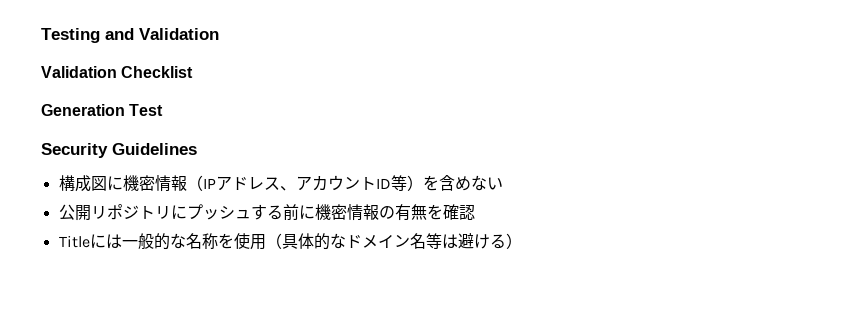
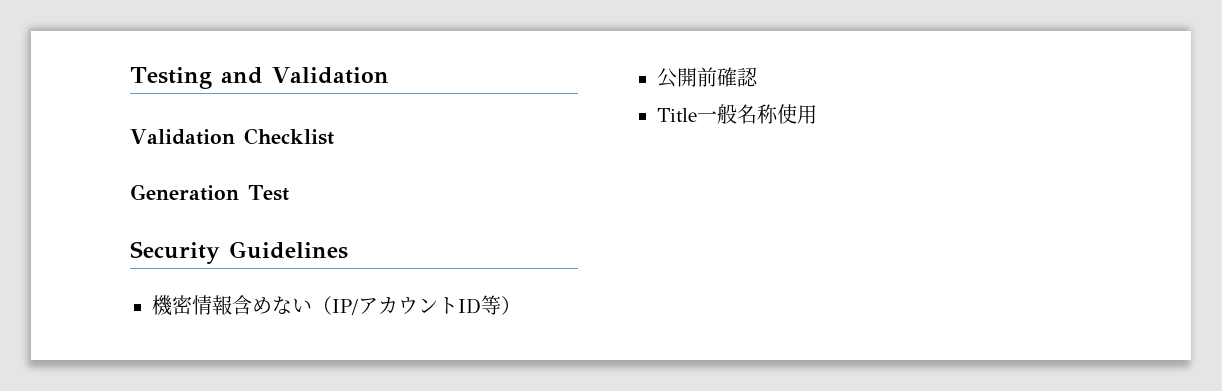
- 構成図に機密情報（IPアドレス、アカウントID等）を含めない
+ 機密情報含めない（IP/アカウントID等）
- 公開リポジトリにプッシュする前に機密情報の有無を確認
- Titleには一般的な名称を使用（具体的なドメイン名等は避ける）
+ 公開前確認
+ Title一般名称使用

